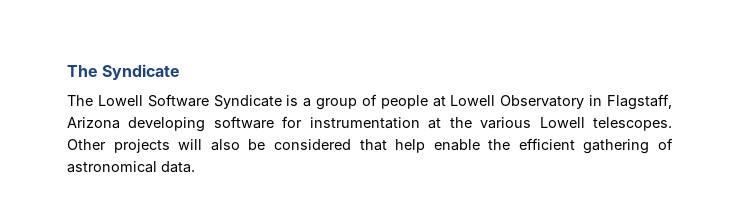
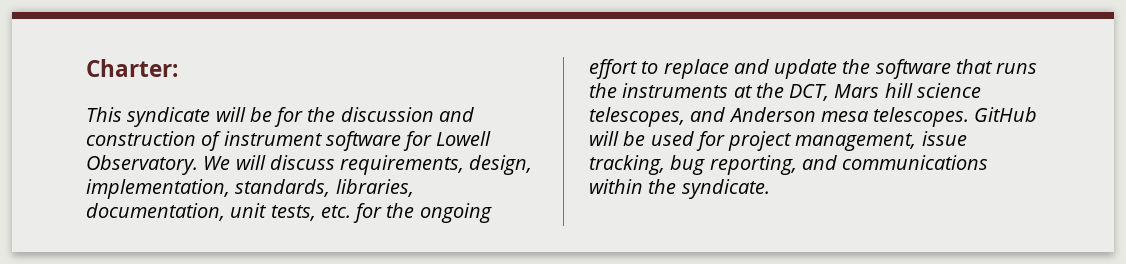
- The Syndicate
- The Lowell Software Syndicate is a group of people at Lowell Observatory in Flagstaff, Arizona developing software for instrumentation at the various Lowell telescopes. Other projects will also be considered that help enable the efficient gathering of astronomical data.
+ Charter:
+ This syndicate will be for the discussion and construction of instrument software for Lowell Observatory. We will discuss requirements, design, implementation, standards, libraries, documentation, unit tests, etc. for the ongoing effort to replace and update the software that runs the instruments at the DCT, Mars hill science telescopes, and Anderson mesa telescopes. GitHub will be used for project management, issue tracking, bug reporting, and communications within the syndicate.

